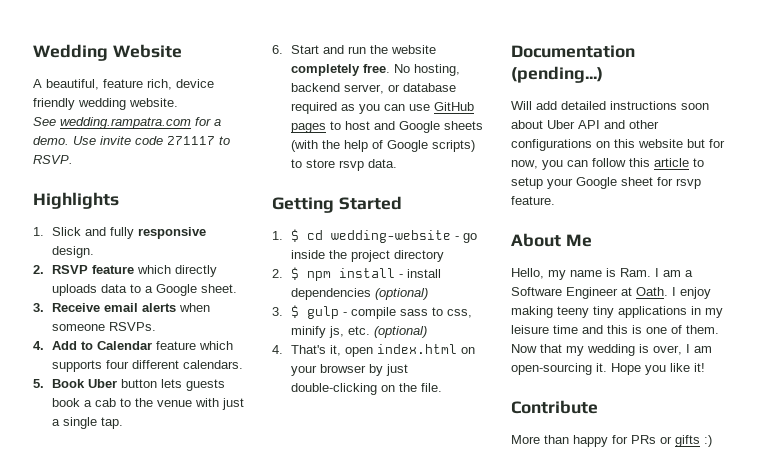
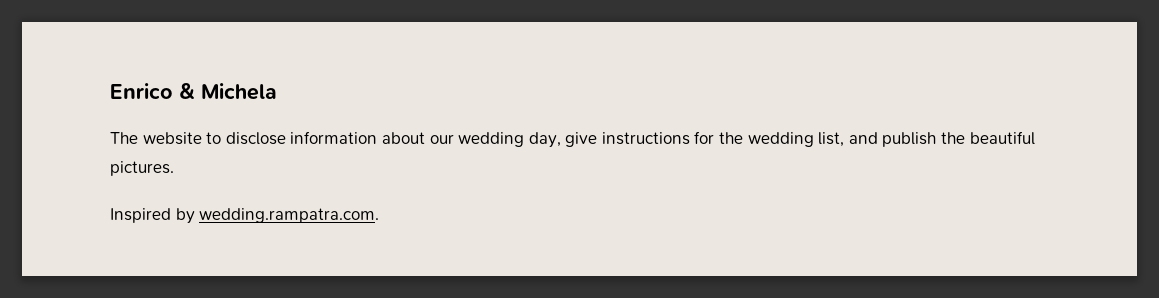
- Wedding Website
- A beautiful, feature rich, device friendly wedding website.
- See wedding.rampatra.com for a demo. Use invite code 271117 to RSVP.
- Highlights
- 1. Slick and fully responsive design.
- 2. RSVP feature which directly uploads data to a Google sheet.
- 3. Receive email alerts when someone RSVPs.
- 4. Add to Calendar feature which supports four different calendars.
- 5. Book Uber button lets guests book a cab to the venue with just a single tap.
- 6. Start and run the website completely free. No hosting, backend server, or database required as you can use GitHub pages to host and Google sheets (with the help of Google scripts) to store rsvp data.
- Getting Started
- 1. $ cd wedding-website - go inside the project directory
- 2. $ npm install - install dependencies (optional)
- 3. $ gulp - compile sass to css, minify js, etc. (optional)
- 4. That's it, open index.html on your browser by just double-clicking on the file.
- Documentation (pending...)
- Will add detailed instructions soon about Uber API and other configurations on this website but for now, you can follow this article to setup your Google sheet for rsvp feature.
- About Me
- Hello, my name is Ram. I am a Software Engineer at Oath. I enjoy making teeny tiny applications in my leisure time and this is one of them. Now that my wedding is over, I am open-sourcing it. Hope you like it!
- Contribute
- More than happy for PRs or gifts :)
+ Enrico & Michela
+ The website to disclose information about our wedding day, give instructions for the wedding list, and publish the beautiful pictures.
+ Inspired by wedding.rampatra.com.

